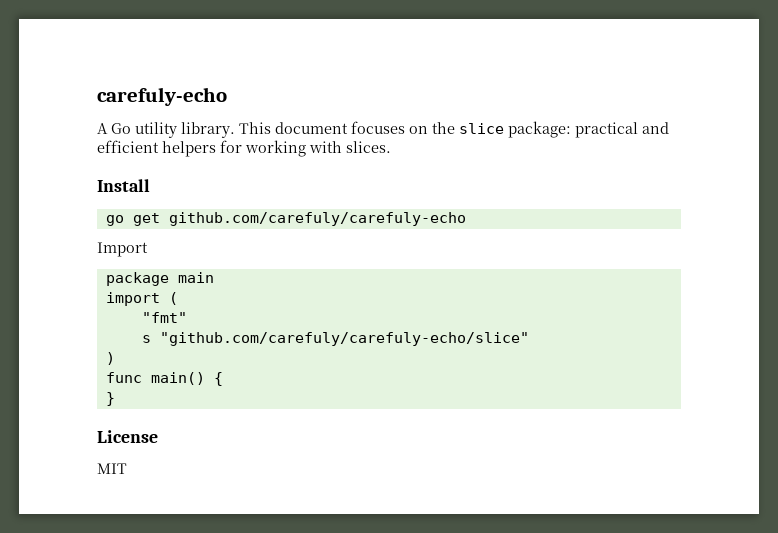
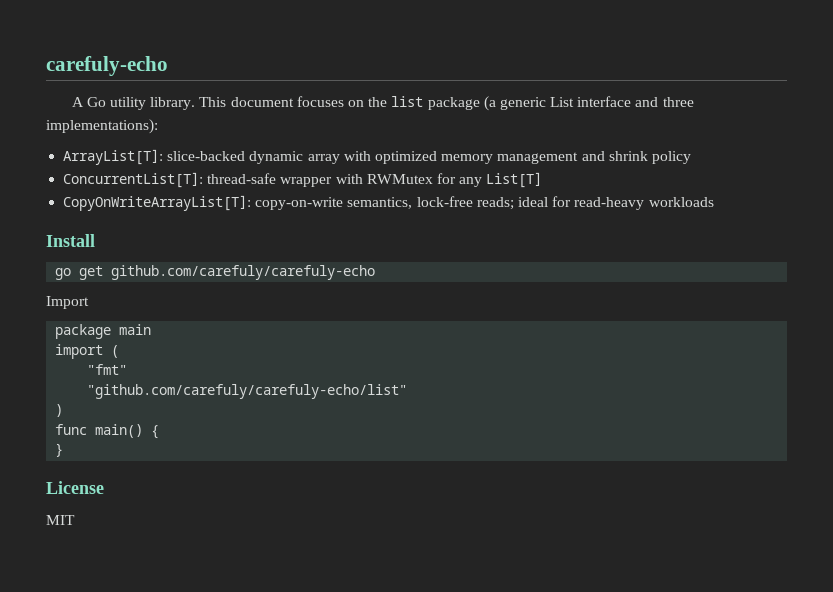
- This document focuses on the slice package: practical and efficient helpers for working with slices.
+ This document focuses on the list package (a generic List interface and three implementations):
+ ArrayList[T]: slice-backed dynamic array with optimized memory management and shrink policy
+ ConcurrentList[T]: thread-safe wrapper with RWMutex for any List[T]
+ CopyOnWriteArrayList[T]: copy-on-write semantics, lock-free reads; ideal for read-heavy workloads
- s "github.com/carefuly/carefuly-echo/slice"
+ "github.com/carefuly/carefuly-echo/list"

